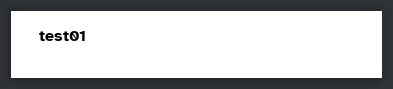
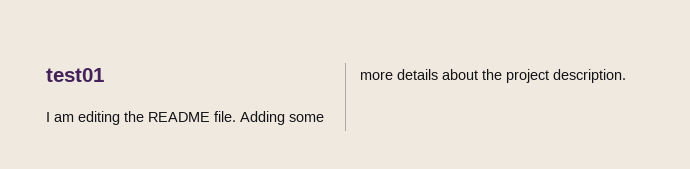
+ I am editing the README file. Adding some more details about the project description.

